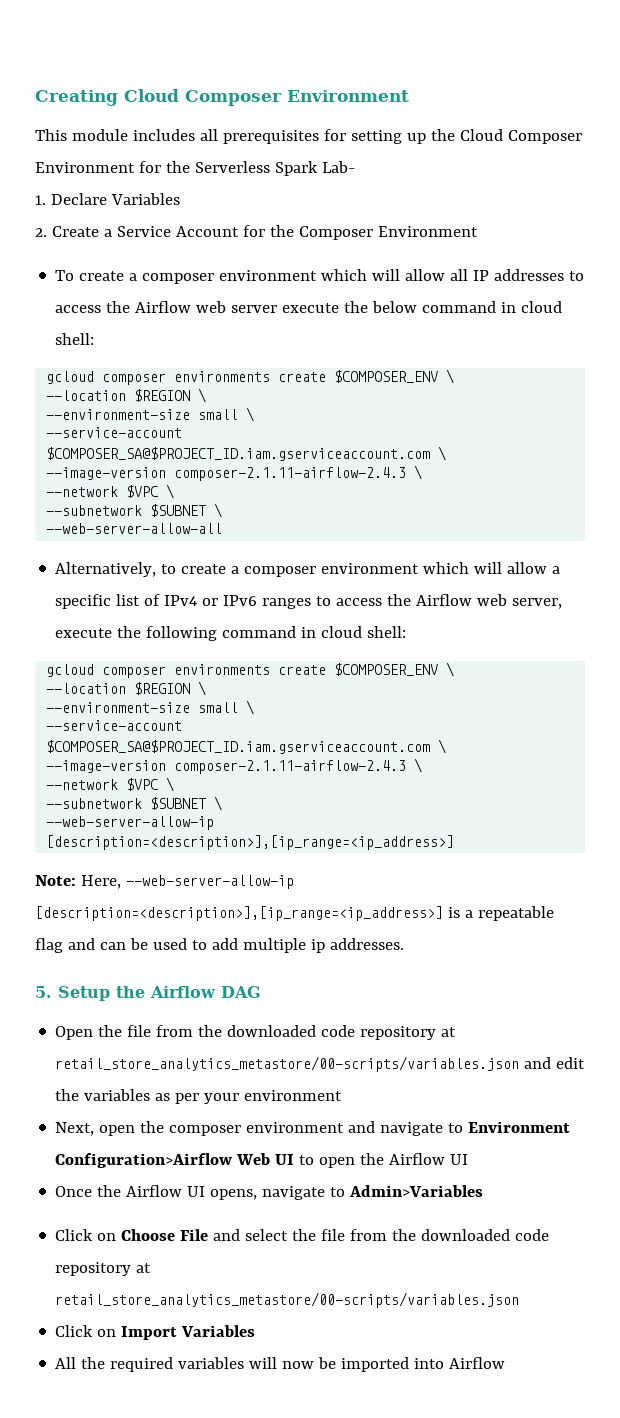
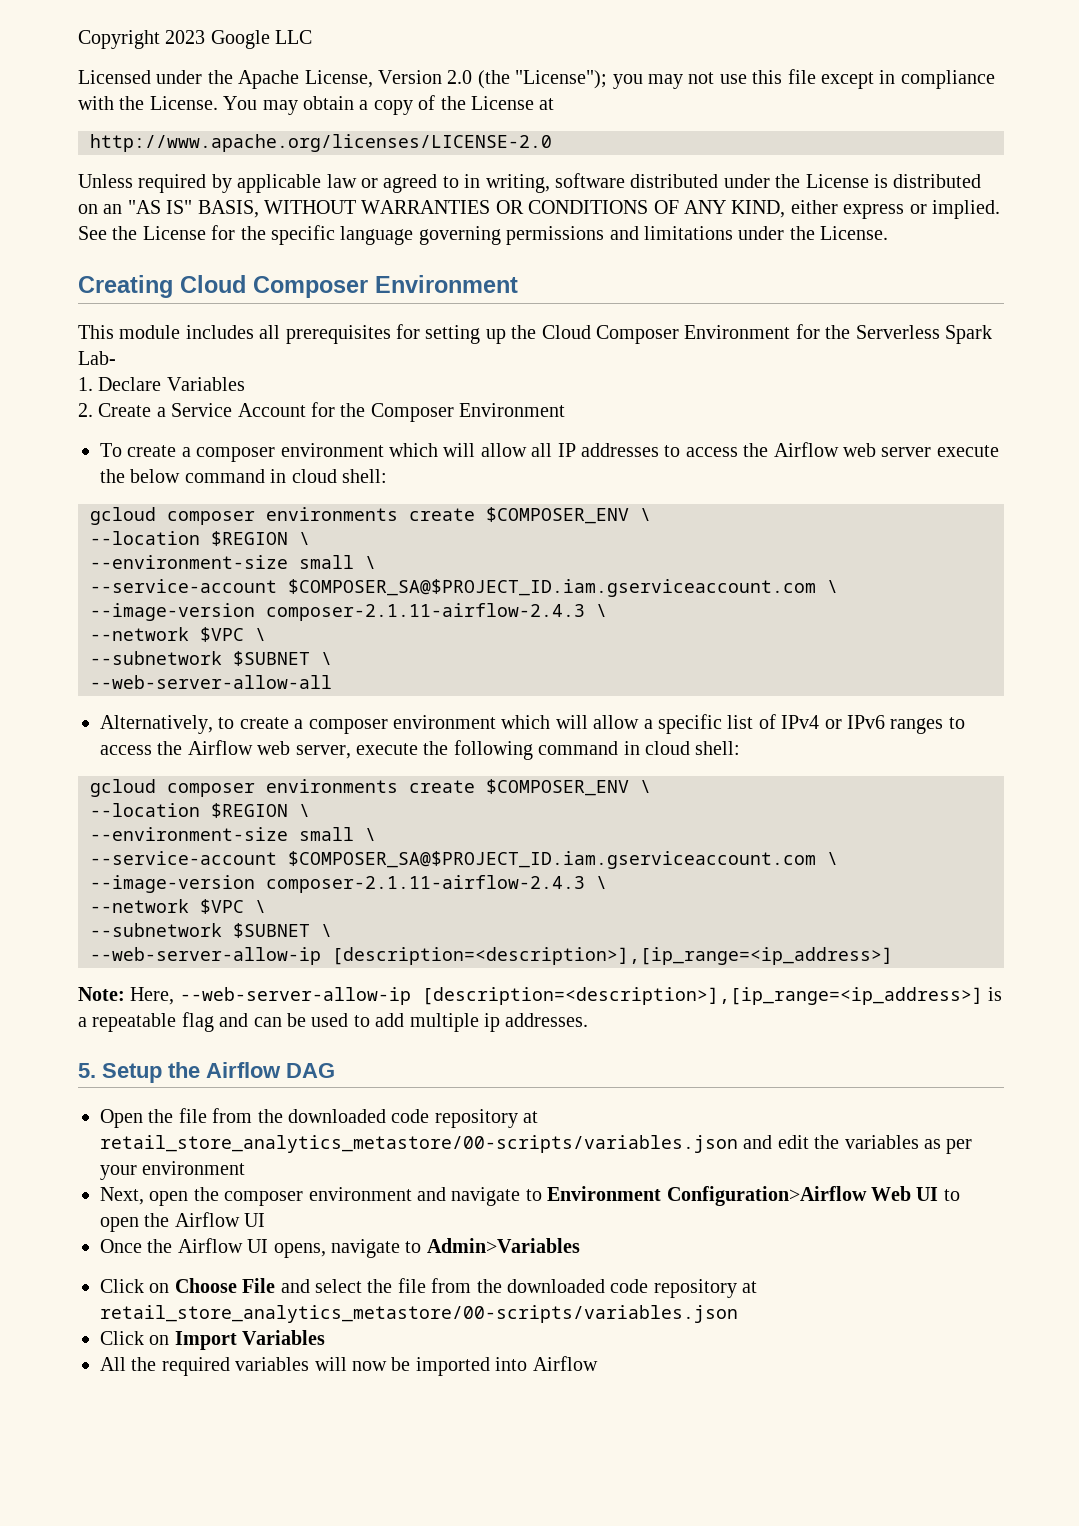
+ Copyright 2023 Google LLC
+ Licensed under the Apache License, Version 2.0 (the "License"); you may not use this file except in compliance with the License. You may obtain a copy of the License at
+ http://www.apache.org/licenses/LICENSE-2.0
+ Unless required by applicable law or agreed to in writing, software distributed under the License is distributed on an "AS IS" BASIS, WITHOUT WARRANTIES OR CONDITIONS OF ANY KIND, either express or implied. See the License for the specific language governing permissions and limitations under the License.

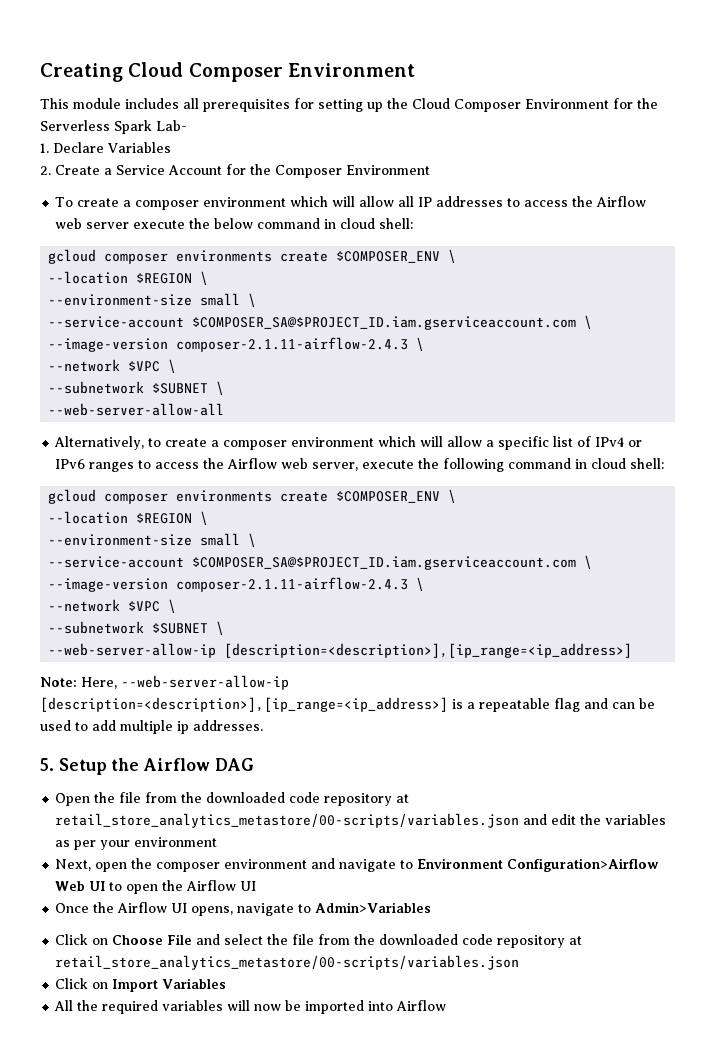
- Copyright 2023 Google LLC
- Licensed under the Apache License, Version 2.0 (the "License"); you may not use this file except in compliance with the License. You may obtain a copy of the License at
- http://www.apache.org/licenses/LICENSE-2.0
- Unless required by applicable law or agreed to in writing, software distributed under the License is distributed on an "AS IS" BASIS, WITHOUT WARRANTIES OR CONDITIONS OF ANY KIND, either express or implied. See the License for the specific language governing permissions and limitations under the License.

